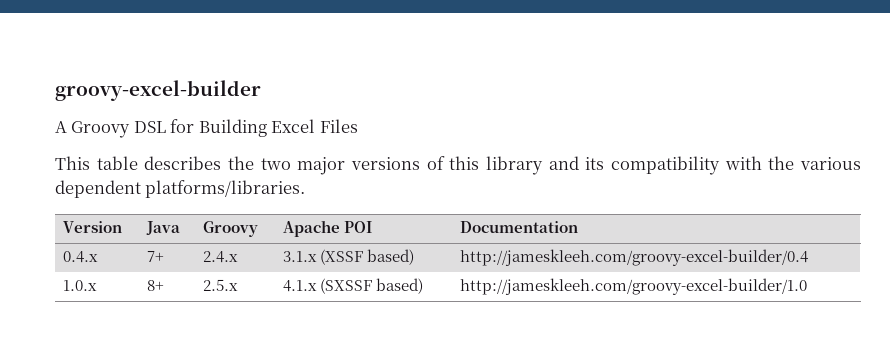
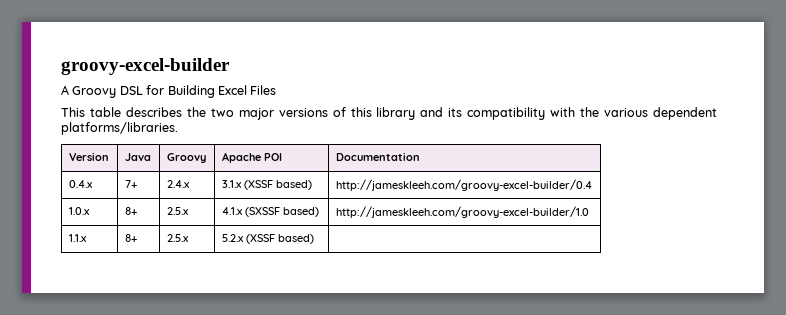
+ 1.1.x | 8+ | 2.5.x | 5.2.x (XSSF based) |

